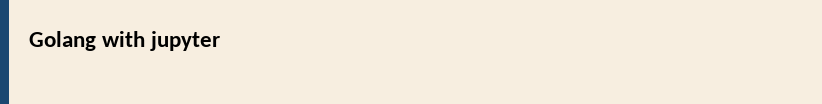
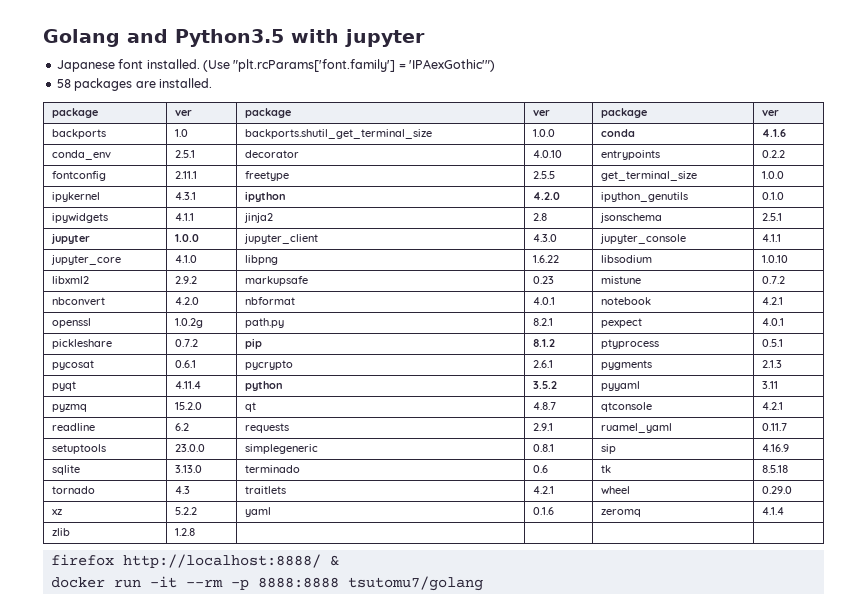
- Golang with jupyter
+ Golang and Python3.5 with jupyter
+ Japanese font installed. (Use "plt.rcParams['font.family'] = 'IPAexGothic'")
+ 58 packages are installed.
+ package | ver | package | ver | package | ver
+ backports | 1.0 | backports.shutil_get_terminal_size | 1.0.0 | conda | 4.1.6
+ conda_env | 2.5.1 | decorator | 4.0.10 | entrypoints | 0.2.2
+ fontconfig | 2.11.1 | freetype | 2.5.5 | get_terminal_size | 1.0.0
+ ipykernel | 4.3.1 | ipython | 4.2.0 | ipython_genutils | 0.1.0
+ ipywidgets | 4.1.1 | jinja2 | 2.8 | jsonschema | 2.5.1
+ jupyter | 1.0.0 | jupyter_client | 4.3.0 | jupyter_console | 4.1.1
+ jupyter_core | 4.1.0 | libpng | 1.6.22 | libsodium | 1.0.10
+ libxml2 | 2.9.2 | markupsafe | 0.23 | mistune | 0.7.2
+ nbconvert | 4.2.0 | nbformat | 4.0.1 | notebook | 4.2.1
+ openssl | 1.0.2g | path.py | 8.2.1 | pexpect | 4.0.1
+ pickleshare | 0.7.2 | pip | 8.1.2 | ptyprocess | 0.5.1
+ pycosat | 0.6.1 | pycrypto | 2.6.1 | pygments | 2.1.3
+ pyqt | 4.11.4 | python | 3.5.2 | pyyaml | 3.11
+ pyzmq | 15.2.0 | qt | 4.8.7 | qtconsole | 4.2.1
+ readline | 6.2 | requests | 2.9.1 | ruamel_yaml | 0.11.7
+ setuptools | 23.0.0 | simplegeneric | 0.8.1 | sip | 4.16.9
+ sqlite | 3.13.0 | terminado | 0.6 | tk | 8.5.18
+ tornado | 4.3 | traitlets | 4.2.1 | wheel | 0.29.0
+ xz | 5.2.2 | yaml | 0.1.6 | zeromq | 4.1.4
+ zlib | 1.2.8 | | | |
+ firefox http://localhost:8888/ &
+ docker run -it --rm -p 8888:8888 tsutomu7/golang

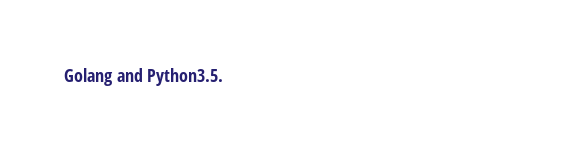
- Golang and Python3.5 with jupyter
- Japanese font installed. (Use "plt.rcParams['font.family'] = 'IPAexGothic'")
- 58 packages are installed.
- package | ver | package | ver | package | ver
- backports | 1.0 | backports.shutil_get_terminal_size | 1.0.0 | conda | 4.1.6
- conda_env | 2.5.1 | decorator | 4.0.10 | entrypoints | 0.2.2
- fontconfig | 2.11.1 | freetype | 2.5.5 | get_terminal_size | 1.0.0
- ipykernel | 4.3.1 | ipython | 4.2.0 | ipython_genutils | 0.1.0
- ipywidgets | 4.1.1 | jinja2 | 2.8 | jsonschema | 2.5.1
- jupyter | 1.0.0 | jupyter_client | 4.3.0 | jupyter_console | 4.1.1
- jupyter_core | 4.1.0 | libpng | 1.6.22 | libsodium | 1.0.10
- libxml2 | 2.9.2 | markupsafe | 0.23 | mistune | 0.7.2
- nbconvert | 4.2.0 | nbformat | 4.0.1 | notebook | 4.2.1
- openssl | 1.0.2g | path.py | 8.2.1 | pexpect | 4.0.1
- pickleshare | 0.7.2 | pip | 8.1.2 | ptyprocess | 0.5.1
- pycosat | 0.6.1 | pycrypto | 2.6.1 | pygments | 2.1.3
- pyqt | 4.11.4 | python | 3.5.2 | pyyaml | 3.11
- pyzmq | 15.2.0 | qt | 4.8.7 | qtconsole | 4.2.1
- readline | 6.2 | requests | 2.9.1 | ruamel_yaml | 0.11.7
- setuptools | 23.0.0 | simplegeneric | 0.8.1 | sip | 4.16.9
- sqlite | 3.13.0 | terminado | 0.6 | tk | 8.5.18
- tornado | 4.3 | traitlets | 4.2.1 | wheel | 0.29.0
- xz | 5.2.2 | yaml | 0.1.6 | zeromq | 4.1.4
- zlib | 1.2.8 | | | |
- firefox http://localhost:8888/ &
- docker run -it --rm -p 8888:8888 tsutomu7/golang
+ Golang and Python3.5.

